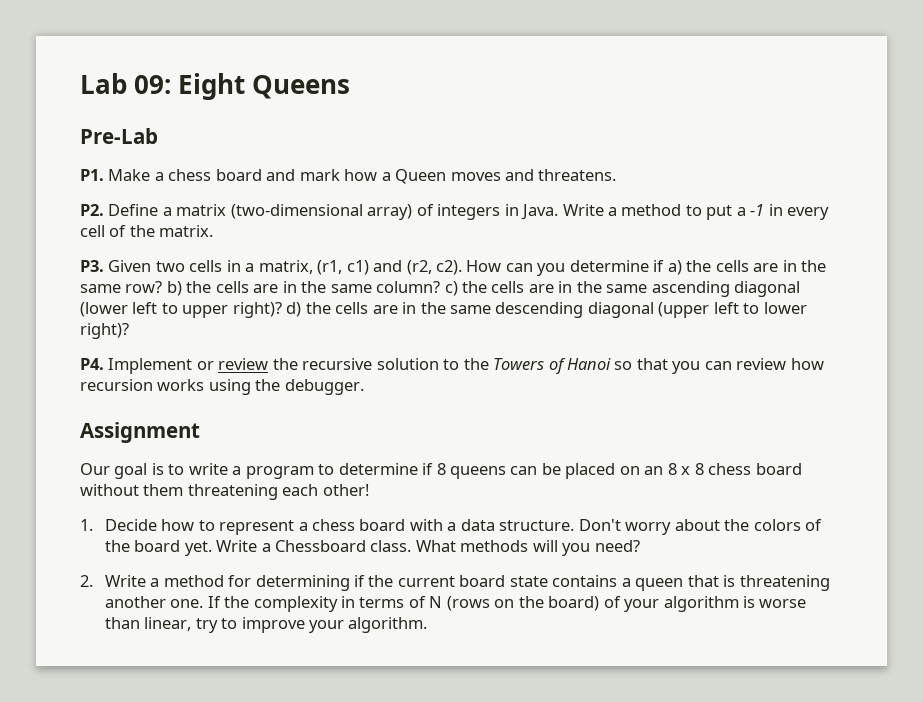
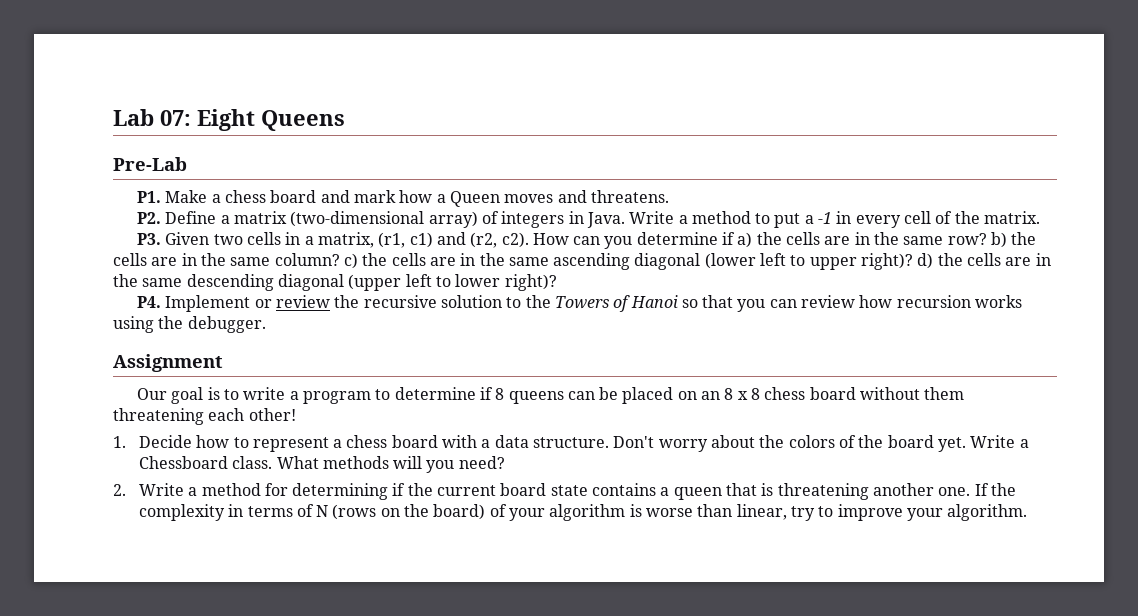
- Lab 09: Eight Queens
+ Lab 07: Eight Queens

